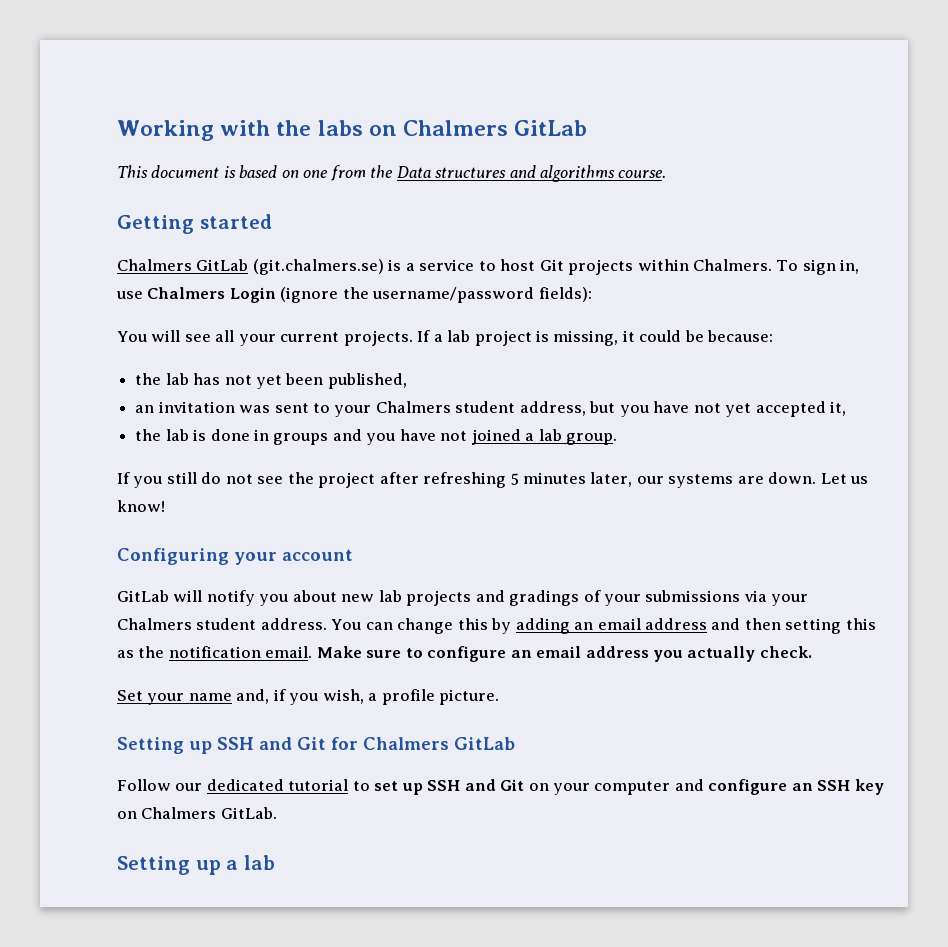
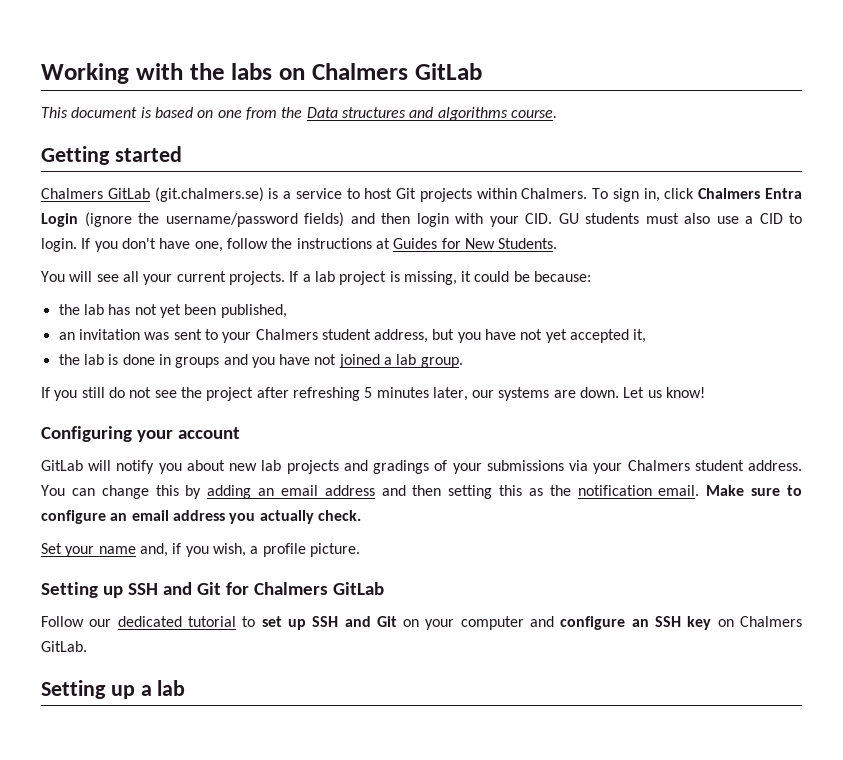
- To sign in, use Chalmers Login (ignore the username/password fields):
+ To sign in, click Chalmers Entra Login (ignore the username/password fields) and then login with your CID. GU students must also use a CID to login. If you don't have one, follow the instructions at Guides for New Students.

